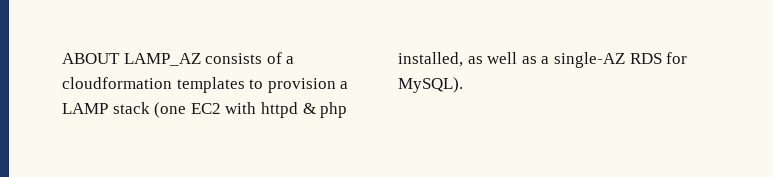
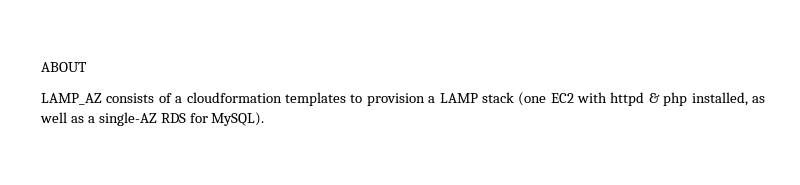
- ABOUT LAMP_AZ consists of a cloudformation templates to provision a LAMP stack (one EC2 with httpd & php installed, as well as a single-AZ RDS for MySQL).
+ ABOUT
+ LAMP_AZ consists of a cloudformation templates to provision a LAMP stack (one EC2 with httpd & php installed, as well as a single-AZ RDS for MySQL).

